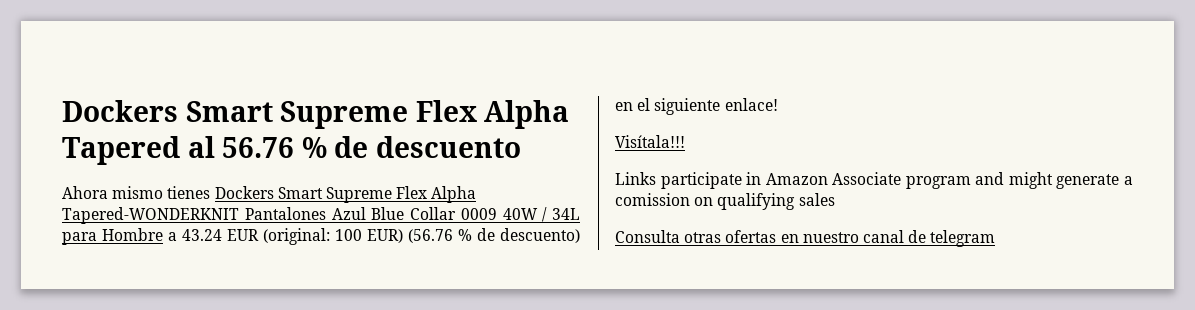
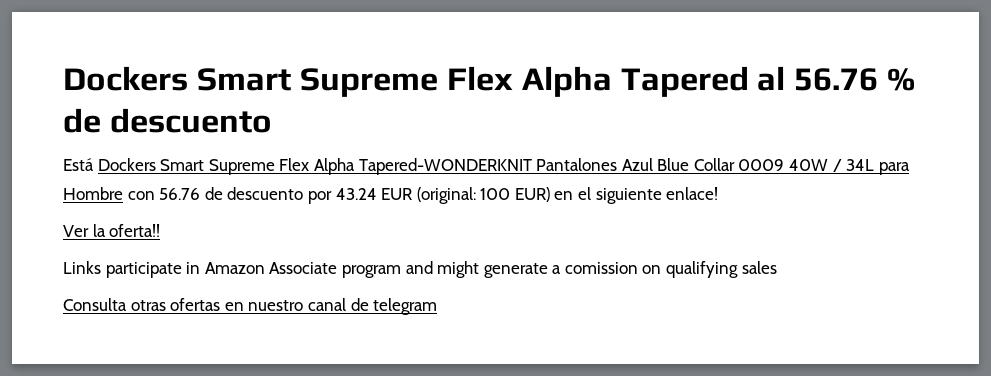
- Ahora mismo tienes Dockers Smart Supreme Flex Alpha Tapered-WONDERKNIT Pantalones Azul Blue Collar 0009 40W / 34L para Hombre a 43.24 EUR (original: 100 EUR) (56.76 % de descuento) en el siguiente enlace!
+ Está Dockers Smart Supreme Flex Alpha Tapered-WONDERKNIT Pantalones Azul Blue Collar 0009 40W / 34L para Hombre con 56.76 de descuento por 43.24 EUR (original: 100 EUR) en el siguiente enlace!
- Visítala!!!
+ Ver la oferta!!

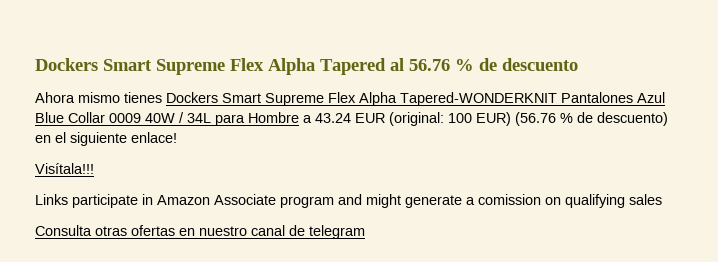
- Está Dockers Smart Supreme Flex Alpha Tapered-WONDERKNIT Pantalones Azul Blue Collar 0009 40W / 34L para Hombre con 56.76 de descuento por 43.24 EUR (original: 100 EUR) en el siguiente enlace!
+ Ahora mismo tienes Dockers Smart Supreme Flex Alpha Tapered-WONDERKNIT Pantalones Azul Blue Collar 0009 40W / 34L para Hombre a 43.24 EUR (original: 100 EUR) (56.76 % de descuento) en el siguiente enlace!
- Ver la oferta!!
+ Visítala!!!

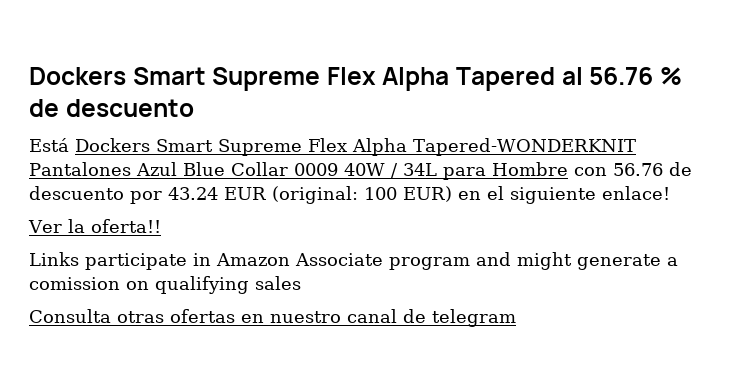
- Ahora mismo tienes Dockers Smart Supreme Flex Alpha Tapered-WONDERKNIT Pantalones Azul Blue Collar 0009 40W / 34L para Hombre a 43.24 EUR (original: 100 EUR) (56.76 % de descuento) en el siguiente enlace!
+ Está Dockers Smart Supreme Flex Alpha Tapered-WONDERKNIT Pantalones Azul Blue Collar 0009 40W / 34L para Hombre con 56.76 de descuento por 43.24 EUR (original: 100 EUR) en el siguiente enlace!
- Visítala!!!
+ Ver la oferta!!

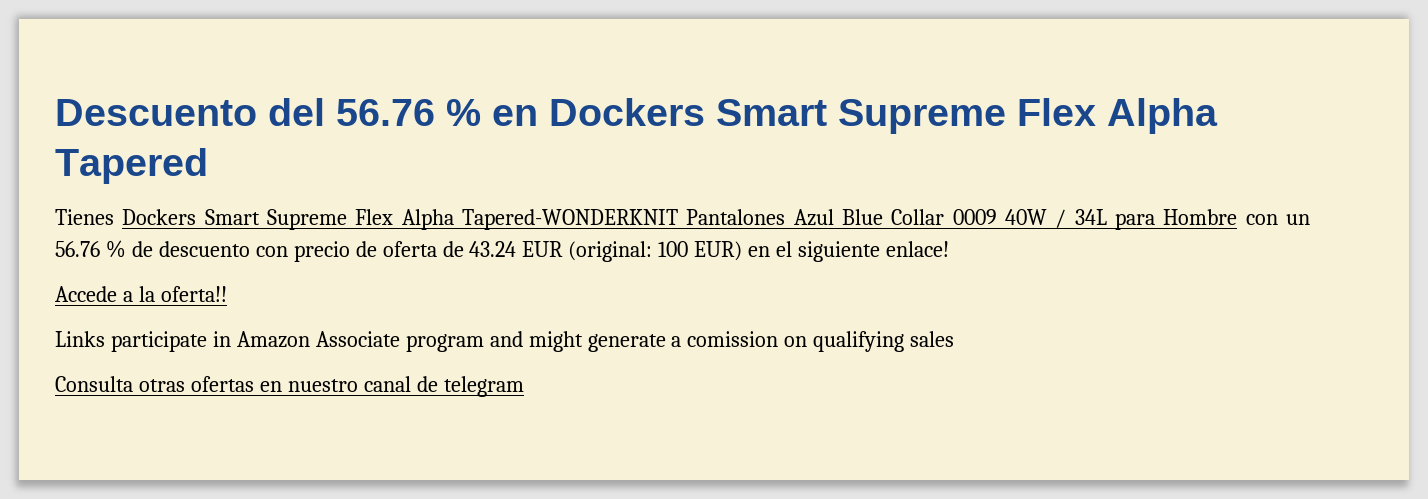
- Dockers Smart Supreme Flex Alpha Tapered al 56.76 % de descuento
- Está Dockers Smart Supreme Flex Alpha Tapered-WONDERKNIT Pantalones Azul Blue Collar 0009 40W / 34L para Hombre con 56.76 de descuento por 43.24 EUR (original: 100 EUR) en el siguiente enlace!
+ Descuento del 56.76 % en Dockers Smart Supreme Flex Alpha Tapered
+ Tienes Dockers Smart Supreme Flex Alpha Tapered-WONDERKNIT Pantalones Azul Blue Collar 0009 40W / 34L para Hombre con un 56.76 % de descuento con precio de oferta de 43.24 EUR (original: 100 EUR) en el siguiente enlace!
- Ver la oferta!!
+ Accede a la oferta!!

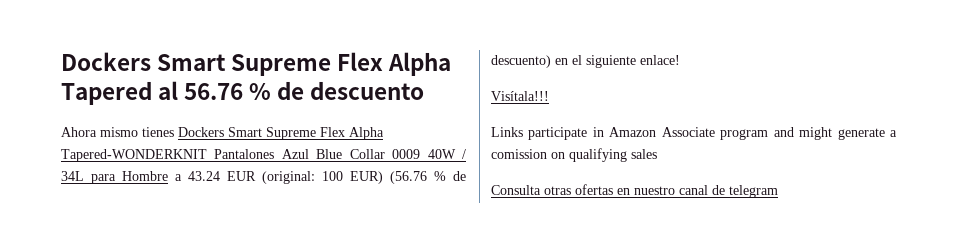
- Descuento del 56.76 % en Dockers Smart Supreme Flex Alpha Tapered
- Tienes Dockers Smart Supreme Flex Alpha Tapered-WONDERKNIT Pantalones Azul Blue Collar 0009 40W / 34L para Hombre con un 56.76 % de descuento con precio de oferta de 43.24 EUR (original: 100 EUR) en el siguiente enlace!
+ Dockers Smart Supreme Flex Alpha Tapered al 56.76 % de descuento
+ Ahora mismo tienes Dockers Smart Supreme Flex Alpha Tapered-WONDERKNIT Pantalones Azul Blue Collar 0009 40W / 34L para Hombre a 43.24 EUR (original: 100 EUR) (56.76 % de descuento) en el siguiente enlace!
- Accede a la oferta!!
+ Visítala!!!

